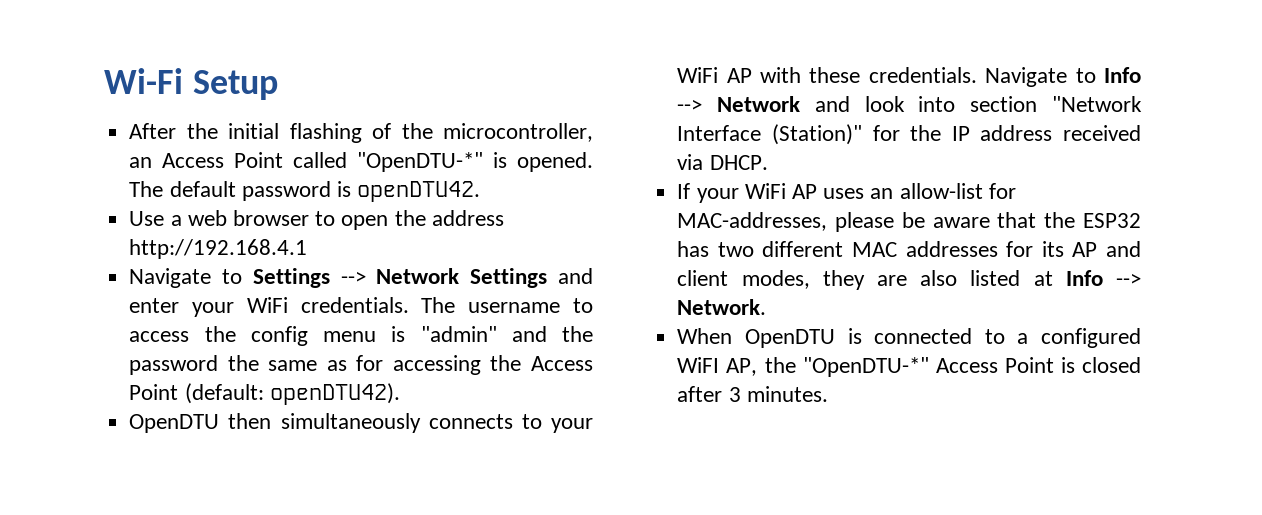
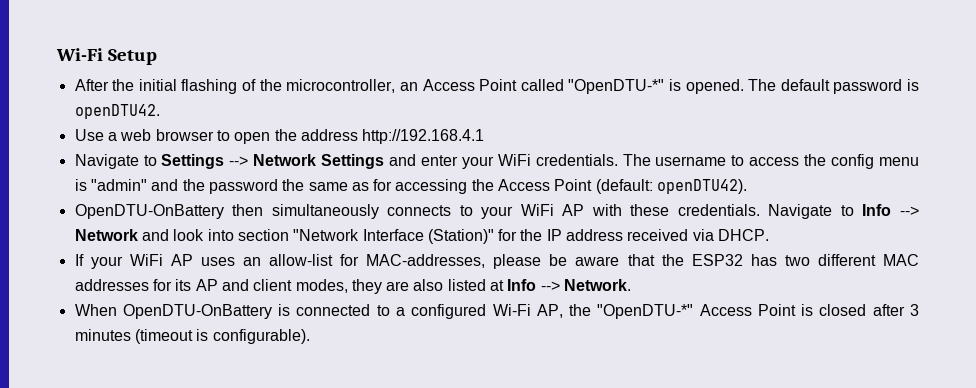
- OpenDTU then simultaneously connects to your WiFi AP with these credentials.
+ OpenDTU-OnBattery then simultaneously connects to your WiFi AP with these credentials.
- When OpenDTU is connected to a configured WiFI AP, the "OpenDTU-*" Access Point is closed after 3 minutes.
+ When OpenDTU-OnBattery is connected to a configured Wi-Fi AP, the "OpenDTU-*" Access Point is closed after 3 minutes (timeout is configurable).

